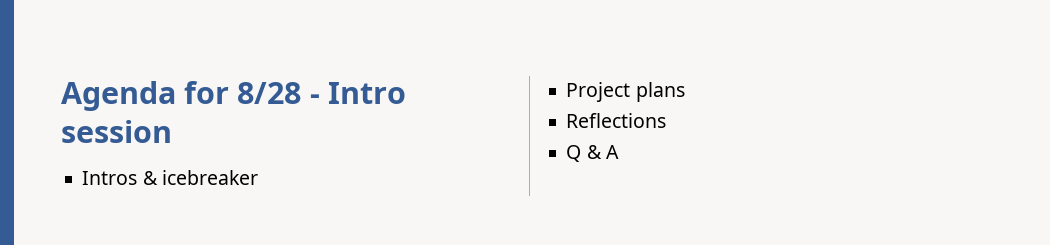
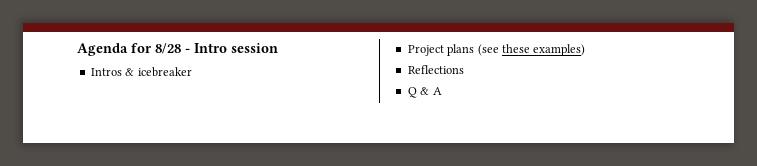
- Project plans
+ Project plans (see these examples)

